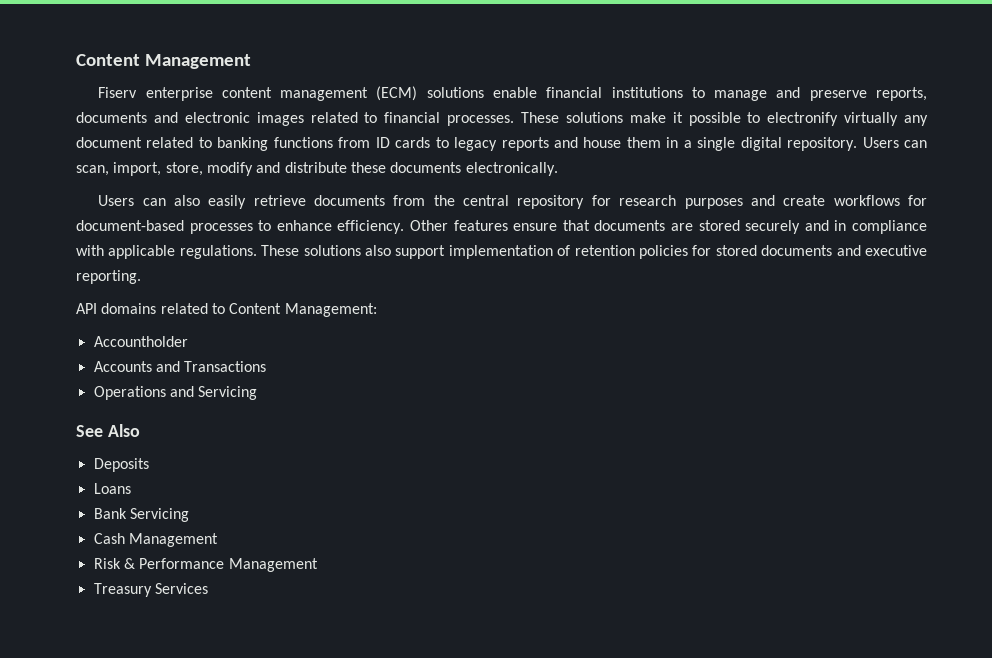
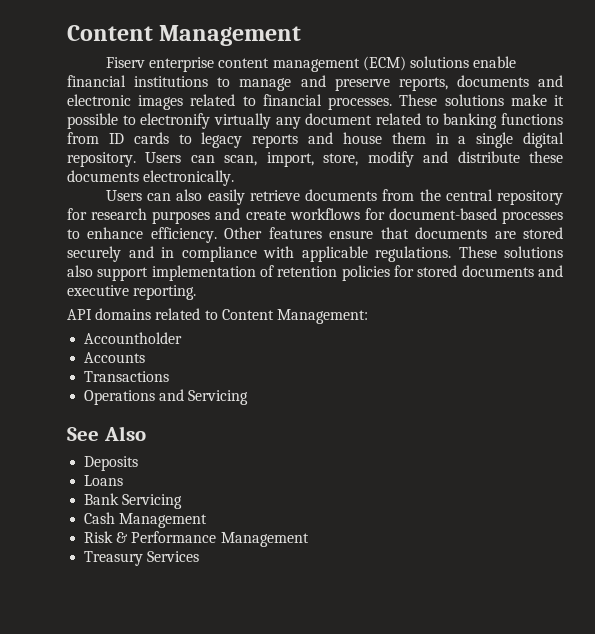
- Accounts and Transactions
+ Accounts
+ Transactions

